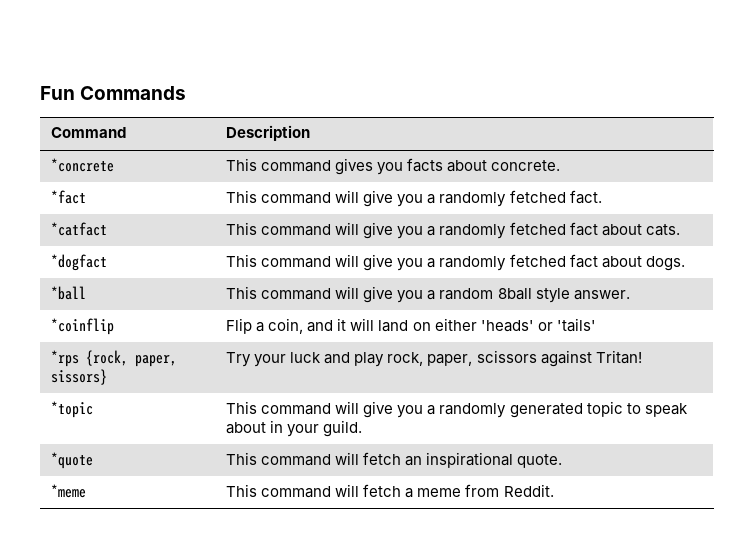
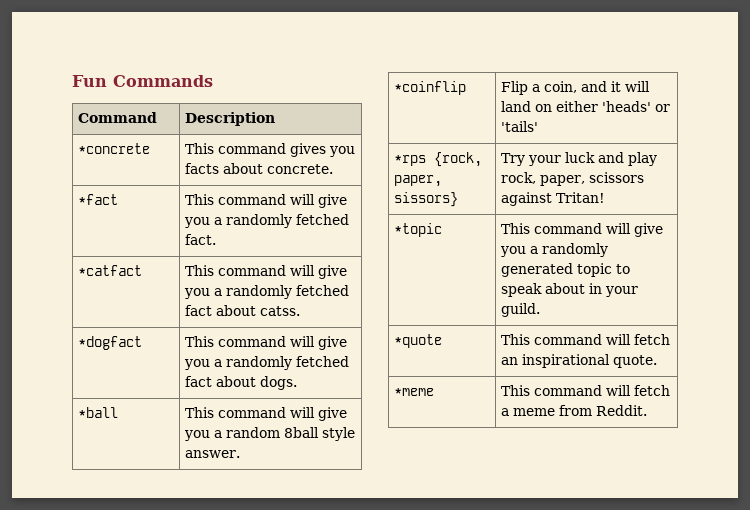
- *catfact | This command will give you a randomly fetched fact about cats.
+ *catfact | This command will give you a randomly fetched fact about catss.

